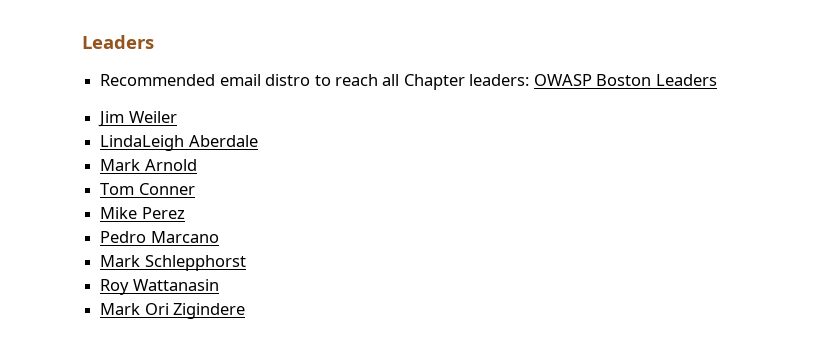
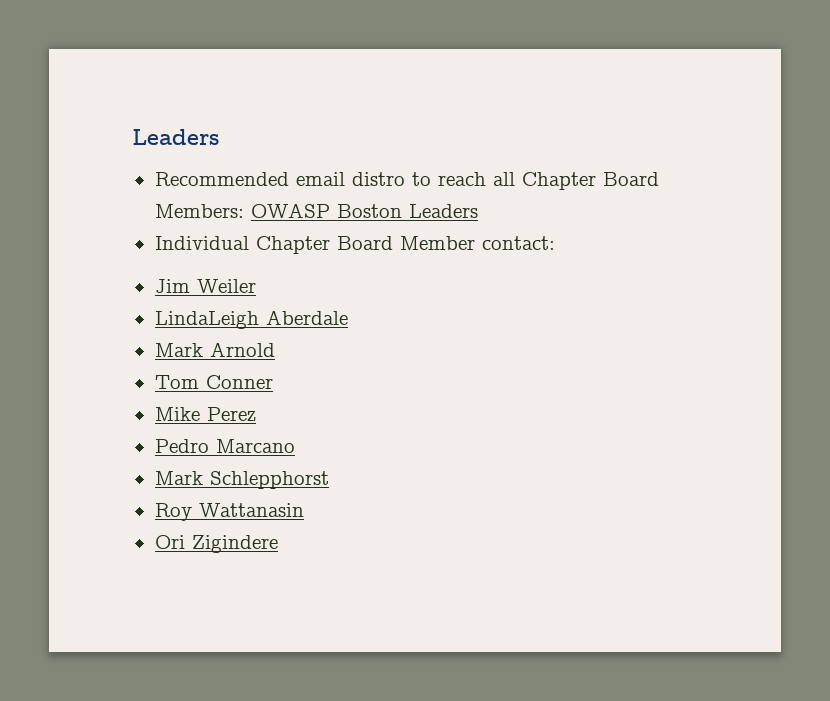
- Recommended email distro to reach all Chapter leaders: OWASP Boston Leaders
+ Recommended email distro to reach all Chapter Board Members: OWASP Boston Leaders
+ Individual Chapter Board Member contact:
- Mark Ori Zigindere
+ Ori Zigindere

